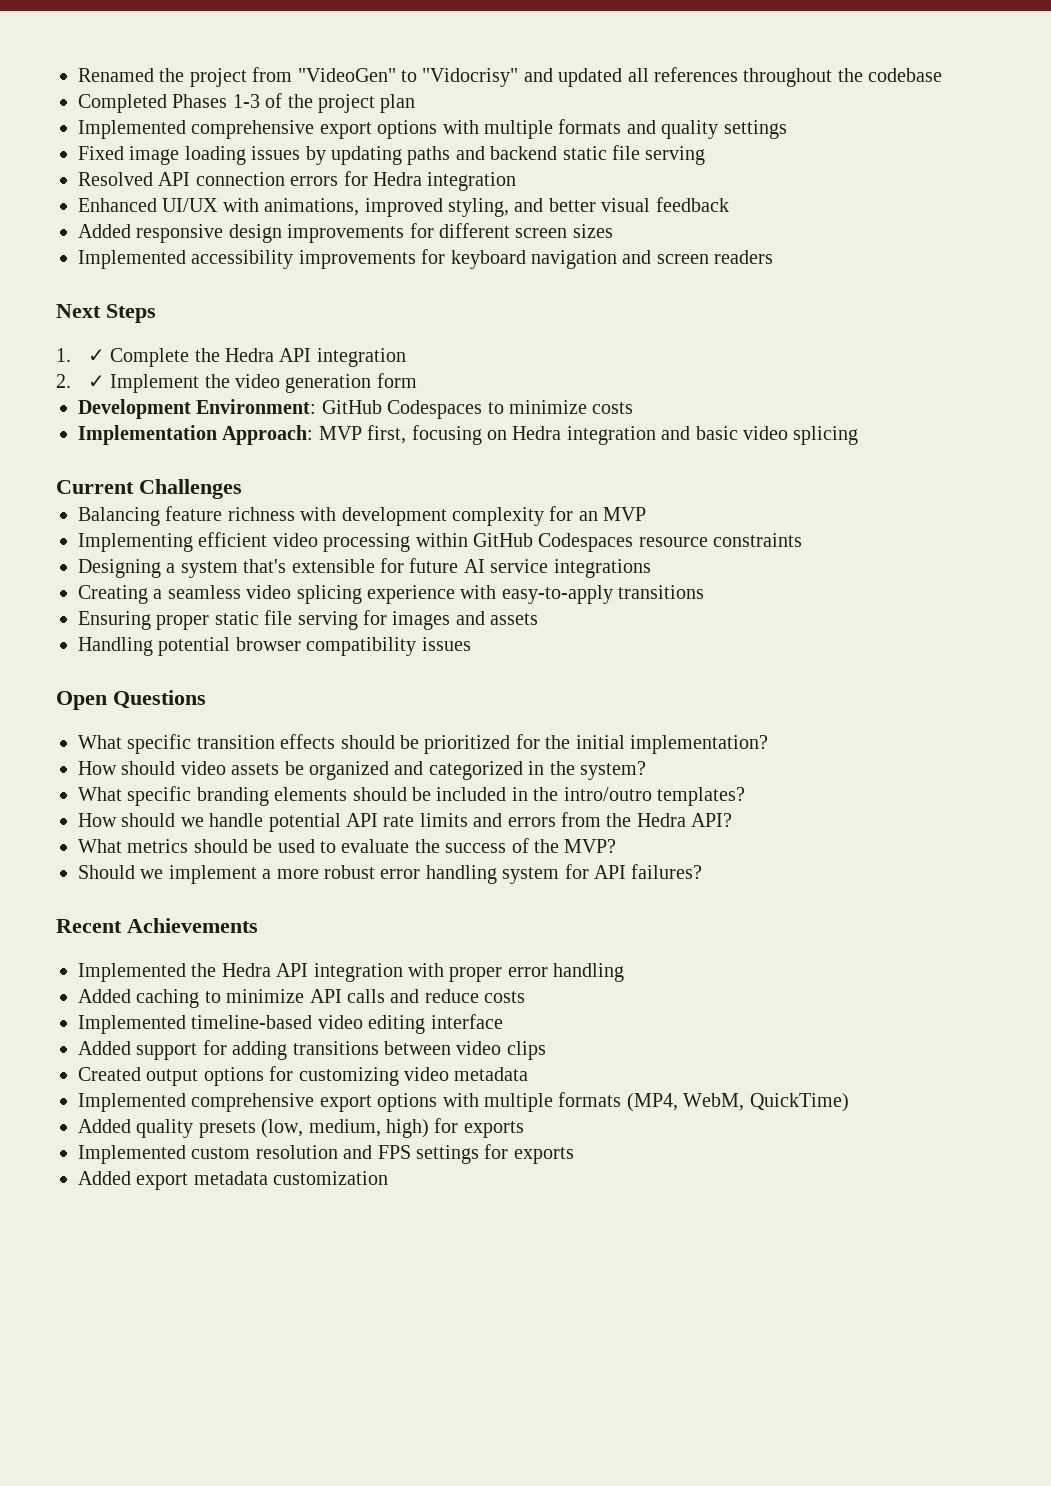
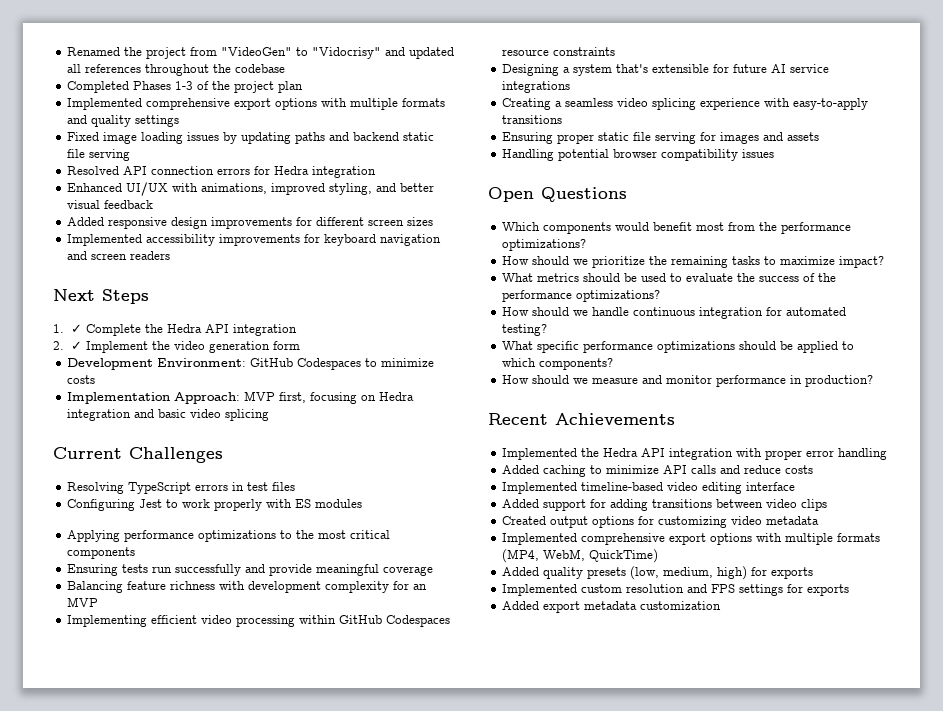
+ Resolving TypeScript errors in test files
+ Configuring Jest to work properly with ES modules
+ Applying performance optimizations to the most critical components
+ Ensuring tests run successfully and provide meaningful coverage
- What specific transition effects should be prioritized for the initial implementation?
- How should video assets be organized and categorized in the system?
- What specific branding elements should be included in the intro/outro templates?
- How should we handle potential API rate limits and errors from the Hedra API?
+ Which components would benefit most from the performance optimizations?
+ How should we prioritize the remaining tasks to maximize impact?
- What metrics should be used to evaluate the success of the MVP?
- Should we implement a more robust error handling system for API failures?
+ What metrics should be used to evaluate the success of the performance optimizations?
+ How should we handle continuous integration for automated testing?
+ What specific performance optimizations should be applied to which components?
+ How should we measure and monitor performance in production?

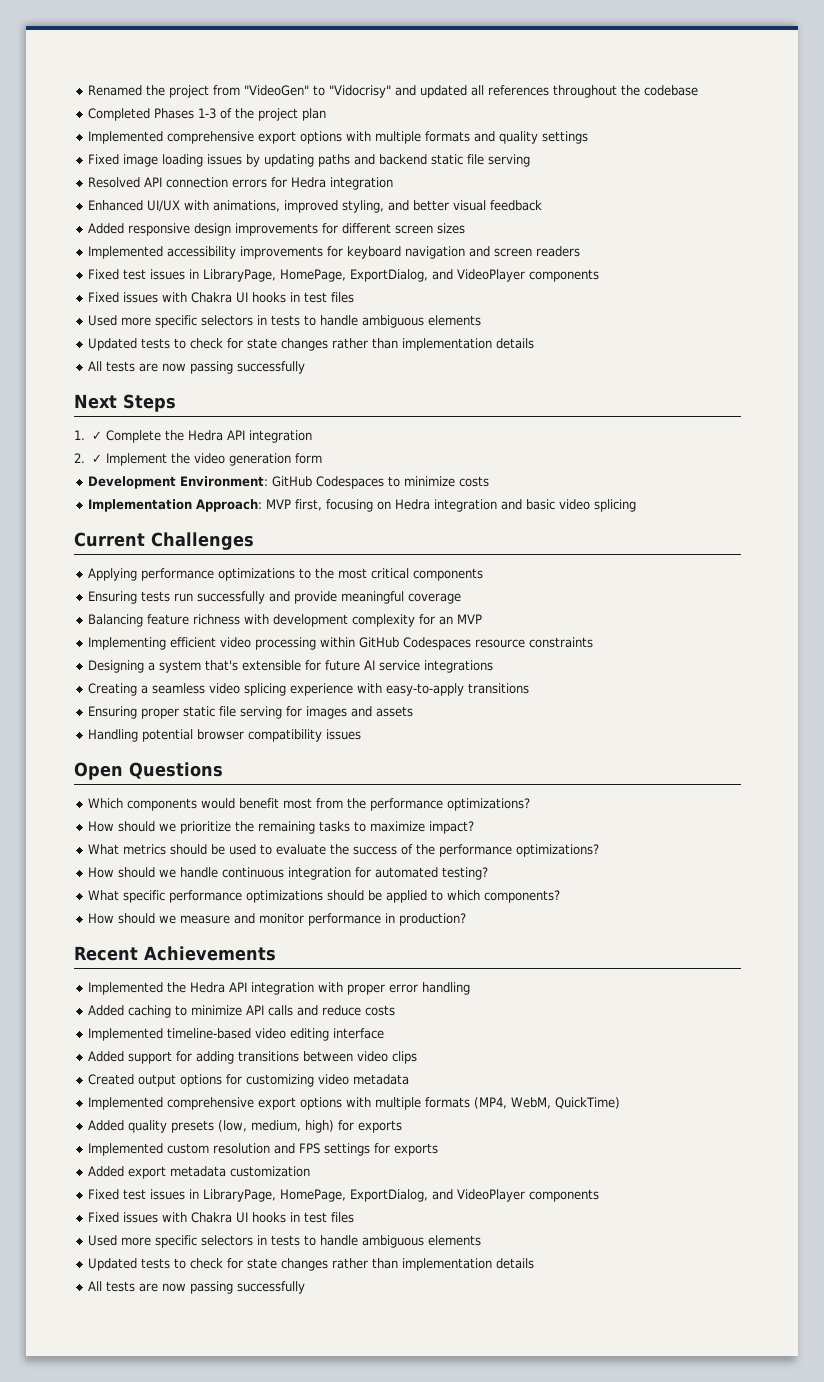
  Implemented accessibility improvements for keyboard navigation and screen readers
+ Fixed test issues in LibraryPage, HomePage, ExportDialog, and VideoPlayer components
+ Fixed issues with Chakra UI hooks in test files
+ Used more specific selectors in tests to handle ambiguous elements
+ Updated tests to check for state changes rather than implementation details
+ All tests are now passing successfully
- Resolving TypeScript errors in test files
- Configuring Jest to work properly with ES modules
  Added export metadata customization
+ Fixed test issues in LibraryPage, HomePage, ExportDialog, and VideoPlayer components
+ Fixed issues with Chakra UI hooks in test files
+ Used more specific selectors in tests to handle ambiguous elements
+ Updated tests to check for state changes rather than implementation details
+ All tests are now passing successfully

